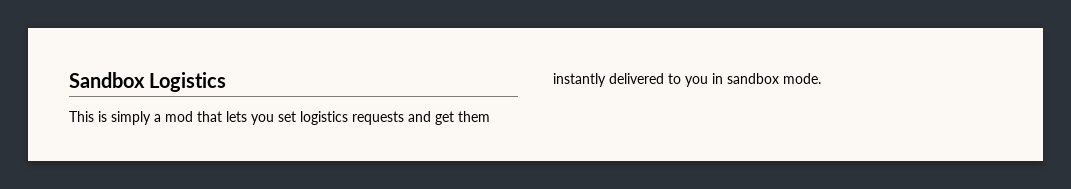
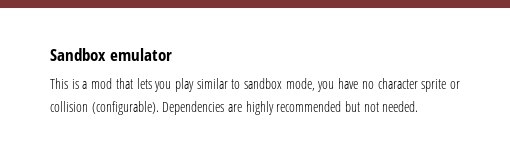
- Sandbox Logistics
+ Sandbox emulator
- This is simply a mod that lets you set logistics requests and get them instantly delivered to you in sandbox mode.
+ This is a mod that lets you play similar to sandbox mode, you have no character sprite or collision (configurable). Dependencies are highly recommended but not needed.

